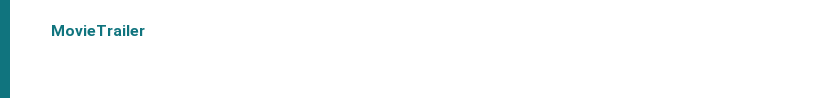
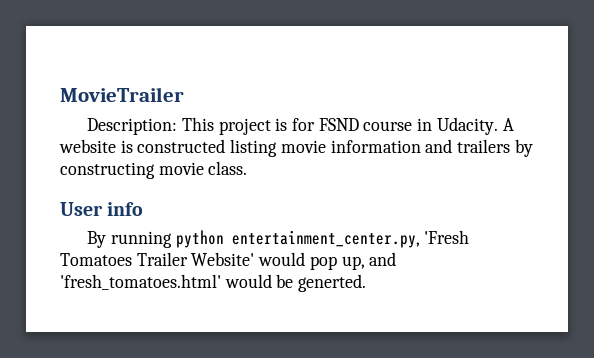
+ Description: This project is for FSND course in Udacity. A website is constructed listing movie information and trailers by constructing movie class.
+ User info
+ By running python entertainment_center.py, 'Fresh Tomatoes Trailer Website' would pop up, and 'fresh_tomatoes.html' would be generted.

